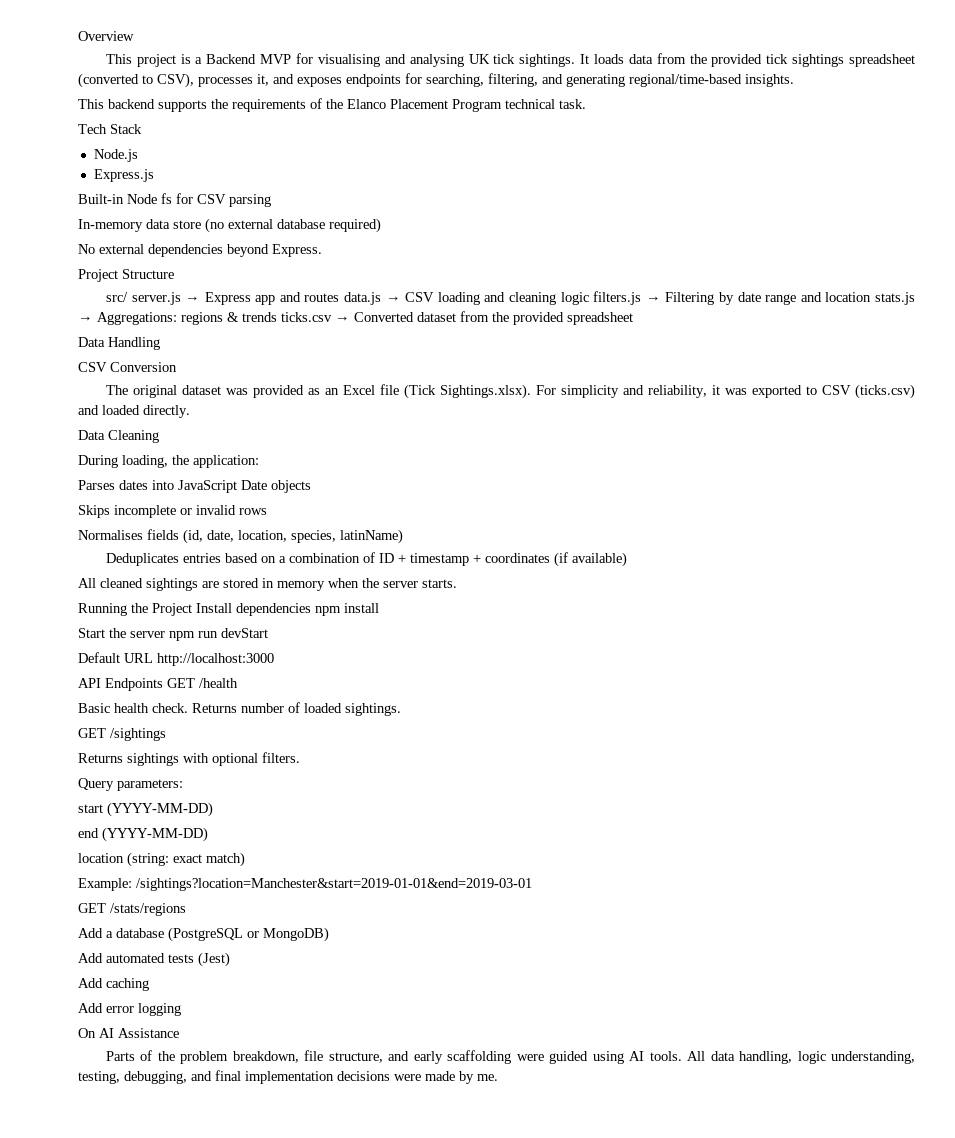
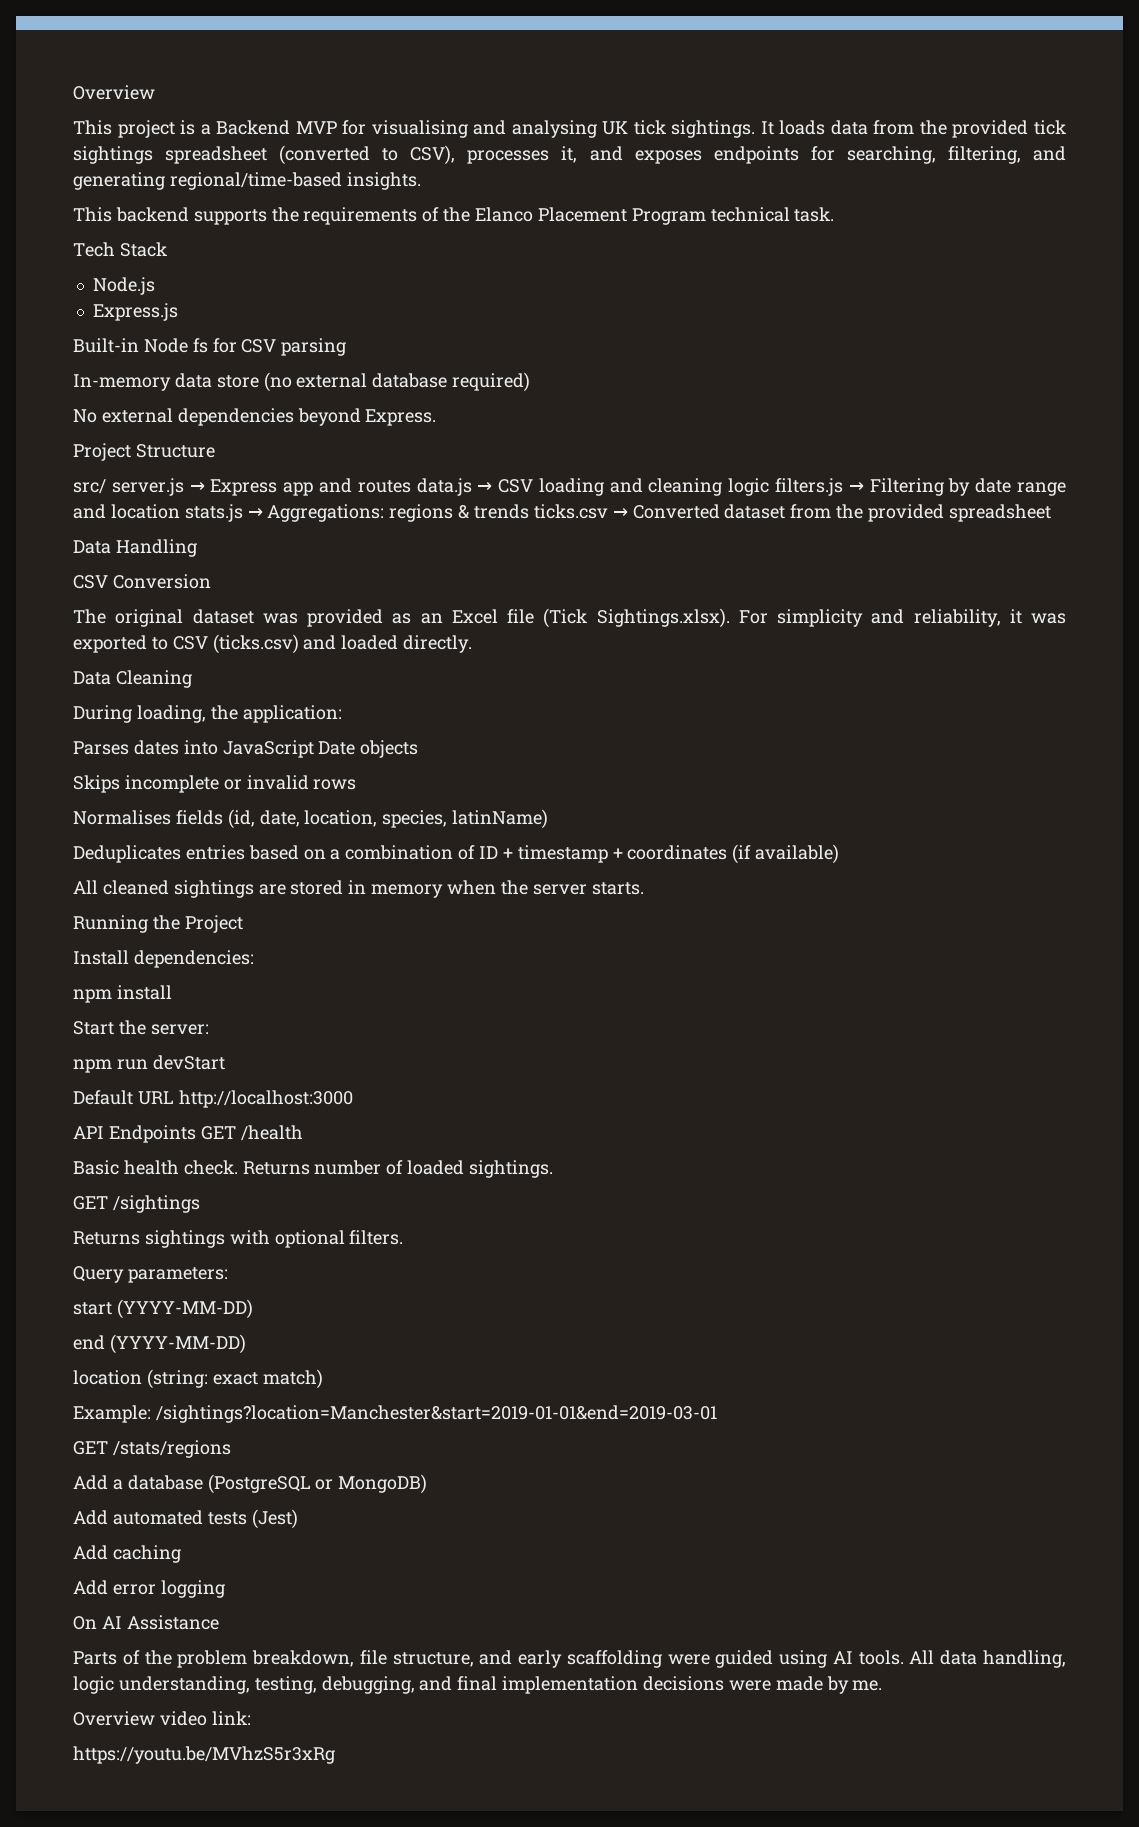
- Running the Project Install dependencies npm install
+ Running the Project
+ Install dependencies:
+ npm install
- Start the server npm run devStart
+ Start the server:
+ npm run devStart
+ Overview video link:
+ https://youtu.be/MVhzS5r3xRg

